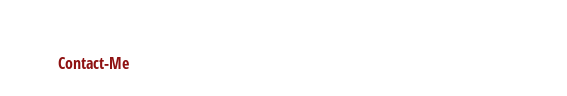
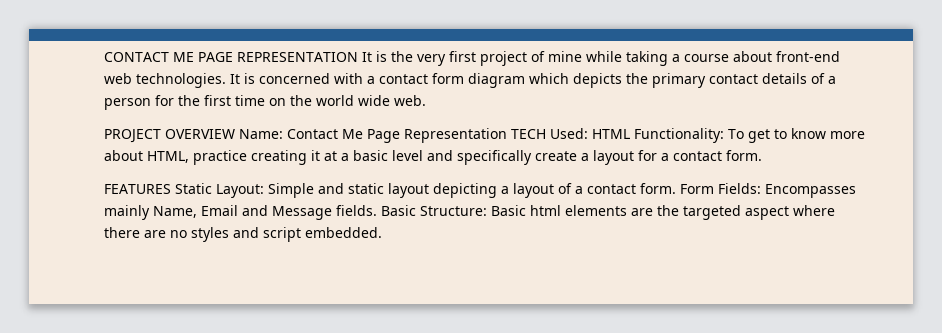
- Contact-Me
+ CONTACT ME PAGE REPRESENTATION It is the very first project of mine while taking a course about front-end web technologies. It is concerned with a contact form diagram which depicts the primary contact details of a person for the first time on the world wide web.
+ PROJECT OVERVIEW Name: Contact Me Page Representation TECH Used: HTML Functionality: To get to know more about HTML, practice creating it at a basic level and specifically create a layout for a contact form.
+ FEATURES Static Layout: Simple and static layout depicting a layout of a contact form. Form Fields: Encompasses mainly Name, Email and Message fields. Basic Structure: Basic html elements are the targeted aspect where there are no styles and script embedded.

